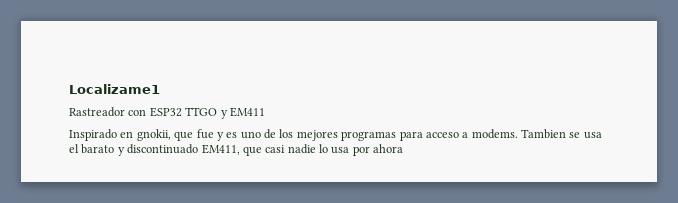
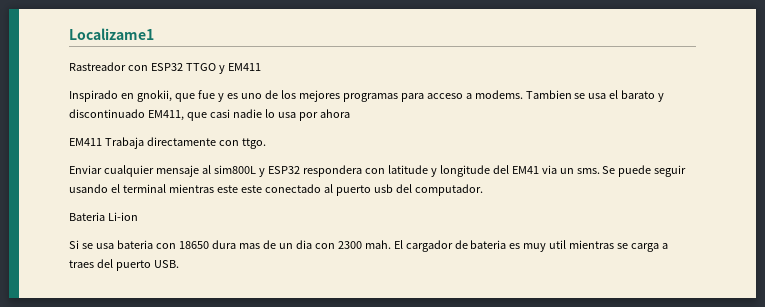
+ EM411 Trabaja directamente con ttgo.
+ Enviar cualquier mensaje al sim800L y ESP32 respondera con latitude y longitude del EM41 via un sms. Se puede seguir usando el terminal mientras este este conectado al puerto usb del computador.
+ Bateria Li-ion
+ Si se usa bateria con 18650 dura mas de un dia con 2300 mah. El cargador de bateria es muy util mientras se carga a traes del puerto USB.

